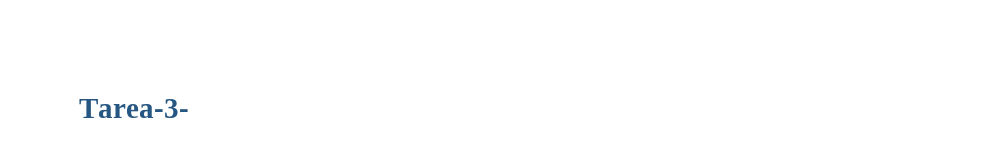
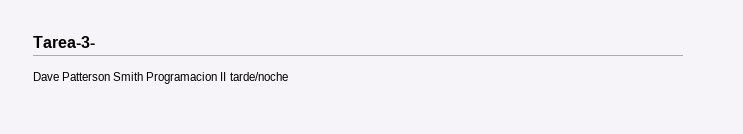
+ Dave Patterson Smith Programacion II tarde/noche

